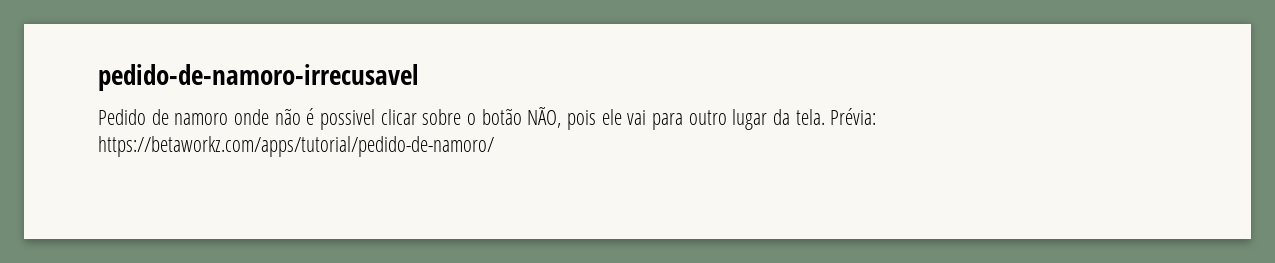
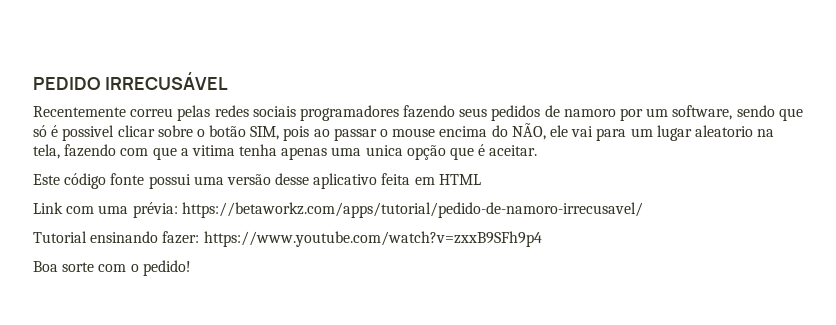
- pedido-de-namoro-irrecusavel
- Pedido de namoro onde não é possivel clicar sobre o botão NÃO, pois ele vai para outro lugar da tela. Prévia: https://betaworkz.com/apps/tutorial/pedido-de-namoro/
+ PEDIDO IRRECUSÁVEL
+ Recentemente correu pelas redes sociais programadores fazendo seus pedidos de namoro por um software, sendo que só é possivel clicar sobre o botão SIM, pois ao passar o mouse encima do NÃO, ele vai para um lugar aleatorio na tela, fazendo com que a vitima tenha apenas uma unica opção que é aceitar.
+ Este código fonte possui uma versão desse aplicativo feita em HTML
+ Link com uma prévia: https://betaworkz.com/apps/tutorial/pedido-de-namoro-irrecusavel/
+ Tutorial ensinando fazer: https://www.youtube.com/watch?v=zxxB9SFh9p4
+ Boa sorte com o pedido!

